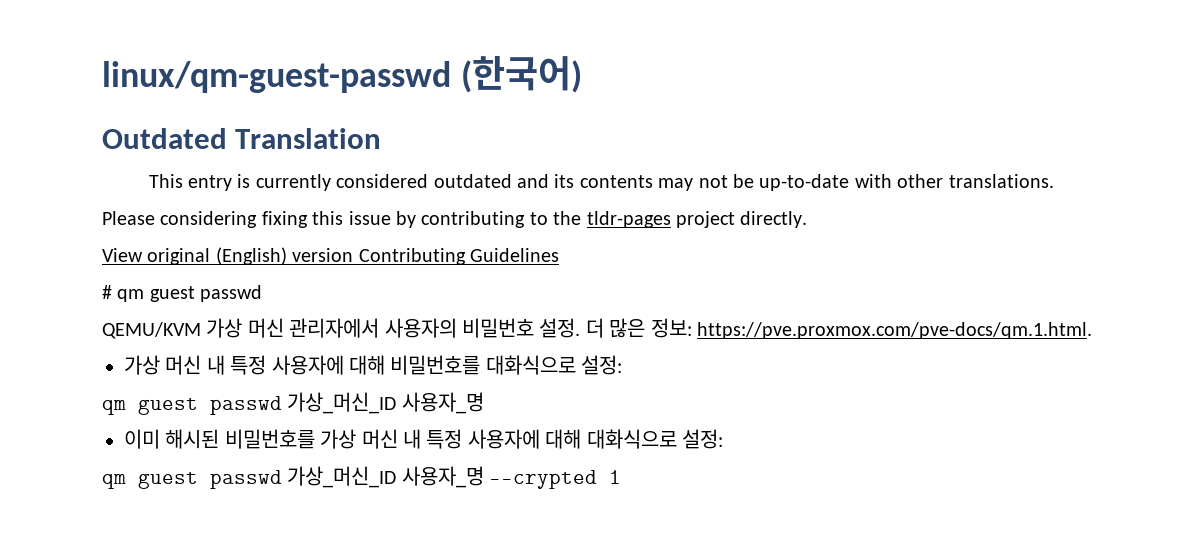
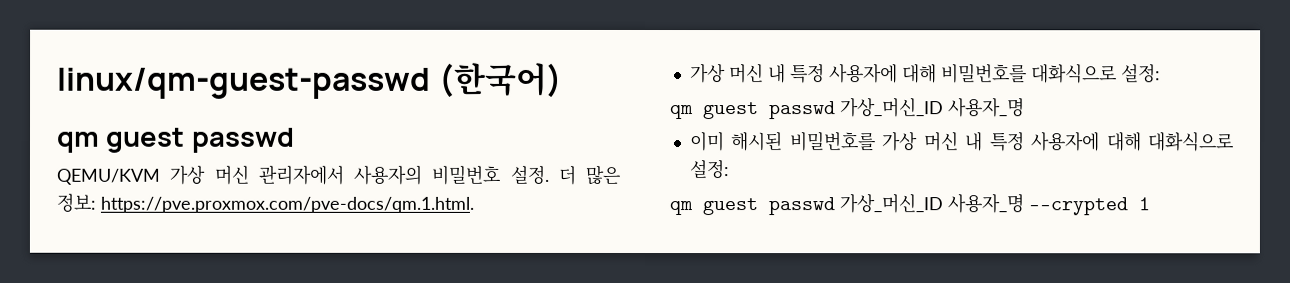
  linux/qm-guest-passwd (한국어)
- Outdated Translation
- This entry is currently considered outdated and its contents may not be up-to-date with other translations.
- Please considering fixing this issue by contributing to the tldr-pages project directly.
- View original (English) version Contributing Guidelines
- # qm guest passwd
+ qm guest passwd

